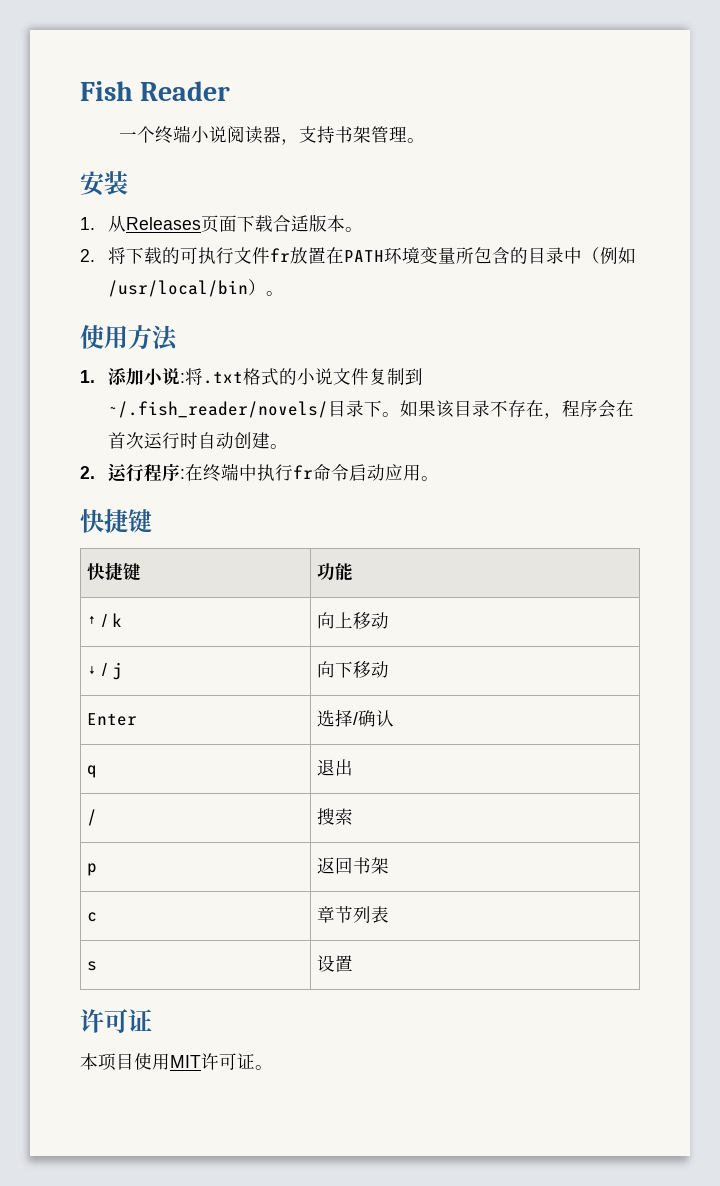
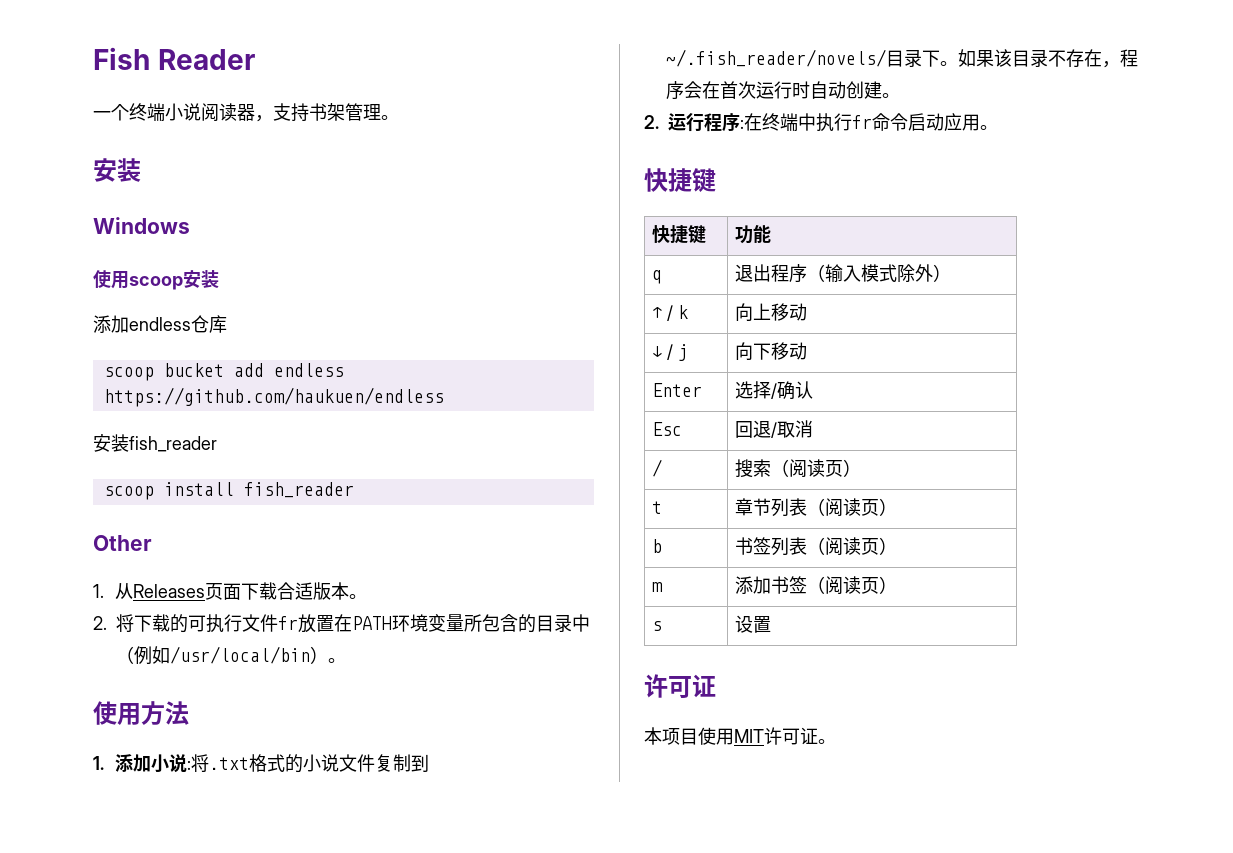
+ Windows
+ 使用scoop安装
+ 添加endless仓库
+ scoop bucket add endless https://github.com/haukuen/endless
+ 安装fish_reader
+ scoop install fish_reader
+ Other
+ q | 退出程序（输入模式除外）
- q | 退出
- / | 搜索
- p | 返回书架
- c | 章节列表
+ Esc | 回退/取消
+ / | 搜索（阅读页）
+ t | 章节列表（阅读页）
+ b | 书签列表（阅读页）
+ m | 添加书签（阅读页）

